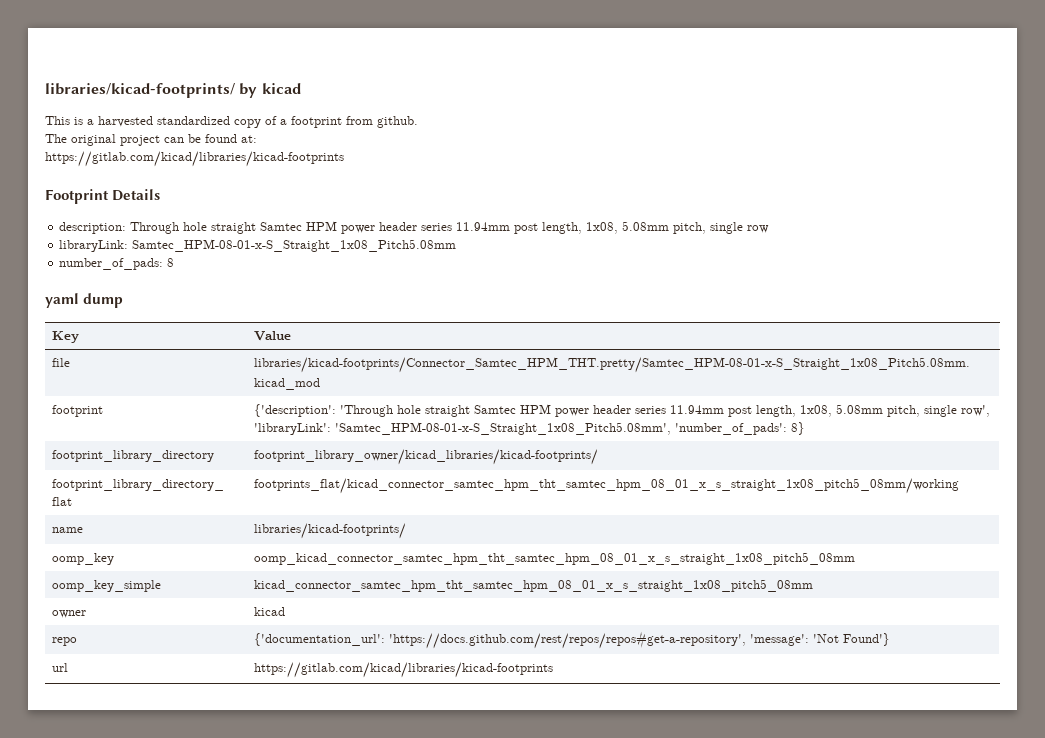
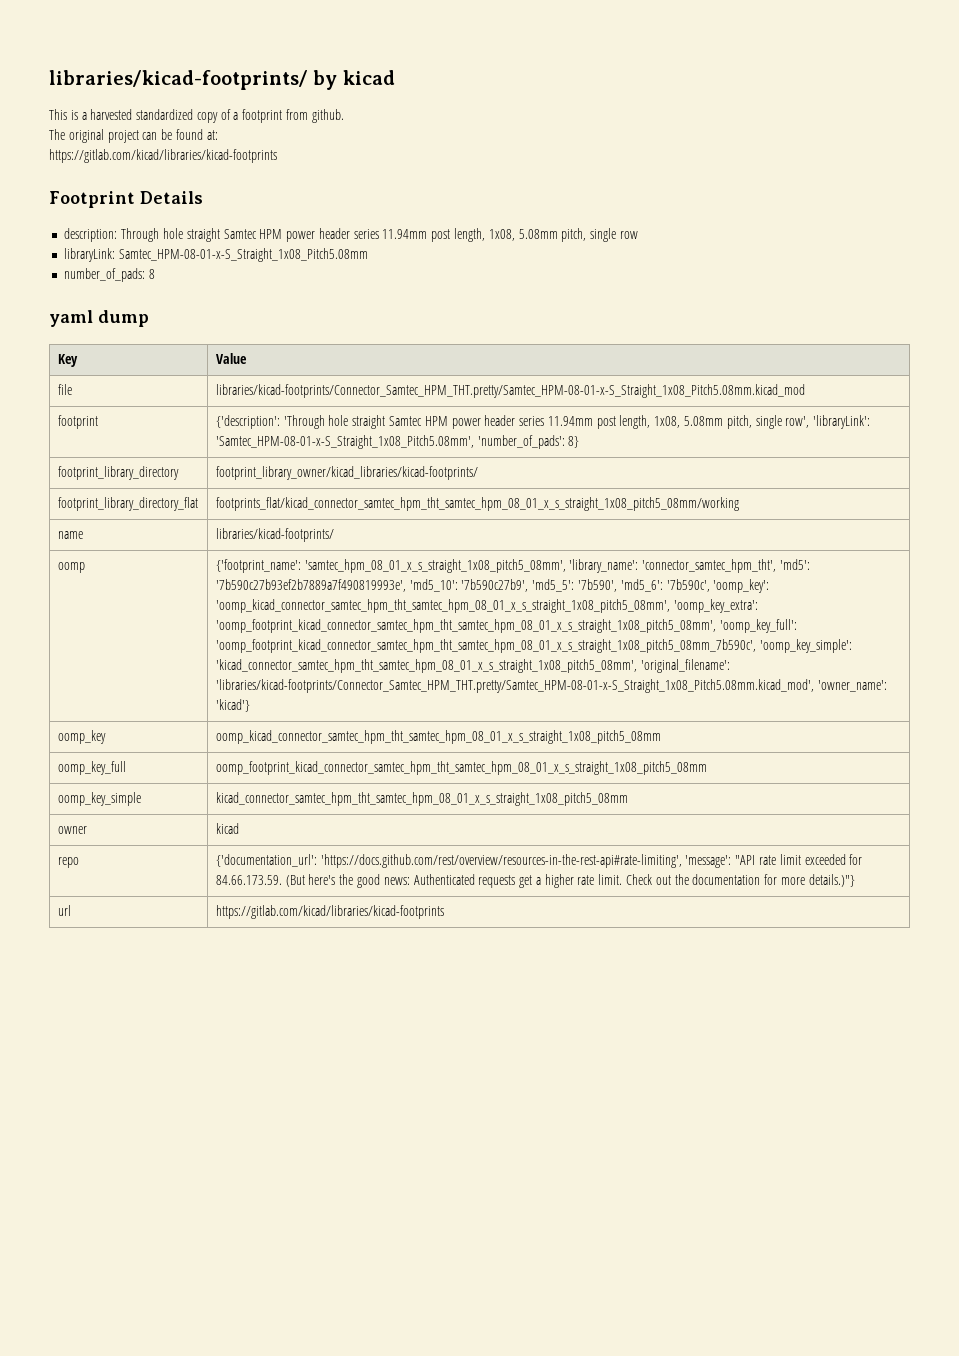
+ oomp | {'footprint_name': 'samtec_hpm_08_01_x_s_straight_1x08_pitch5_08mm', 'library_name': 'connector_samtec_hpm_tht', 'md5': '7b590c27b93ef2b7889a7f490819993e', 'md5_10': '7b590c27b9', 'md5_5': '7b590', 'md5_6': '7b590c', 'oomp_key': 'oomp_kicad_connector_samtec_hpm_tht_samtec_hpm_08_01_x_s_straight_1x08_pitch5_08mm', 'oomp_key_extra': 'oomp_footprint_kicad_connector_samtec_hpm_tht_samtec_hpm_08_01_x_s_straight_1x08_pitch5_08mm', 'oomp_key_full': 'oomp_footprint_kicad_connector_samtec_hpm_tht_samtec_hpm_08_01_x_s_straight_1x08_pitch5_08mm_7b590c', 'oomp_key_simple': 'kicad_connector_samtec_hpm_tht_samtec_hpm_08_01_x_s_straight_1x08_pitch5_08mm', 'original_filename': 'libraries/kicad-footprints/Connector_Samtec_HPM_THT.pretty/Samtec_HPM-08-01-x-S_Straight_1x08_Pitch5.08mm.kicad_mod', 'owner_name': 'kicad'}
+ oomp_key_full | oomp_footprint_kicad_connector_samtec_hpm_tht_samtec_hpm_08_01_x_s_straight_1x08_pitch5_08mm
- repo | {'documentation_url': 'https://docs.github.com/rest/repos/repos#get-a-repository', 'message': 'Not Found'}
+ repo | {'documentation_url': 'https://docs.github.com/rest/overview/resources-in-the-rest-api#rate-limiting', 'message': "API rate limit exceeded for 84.66.173.59. (But here's the good news: Authenticated requests get a higher rate limit. Check out the documentation for more details.)"}

